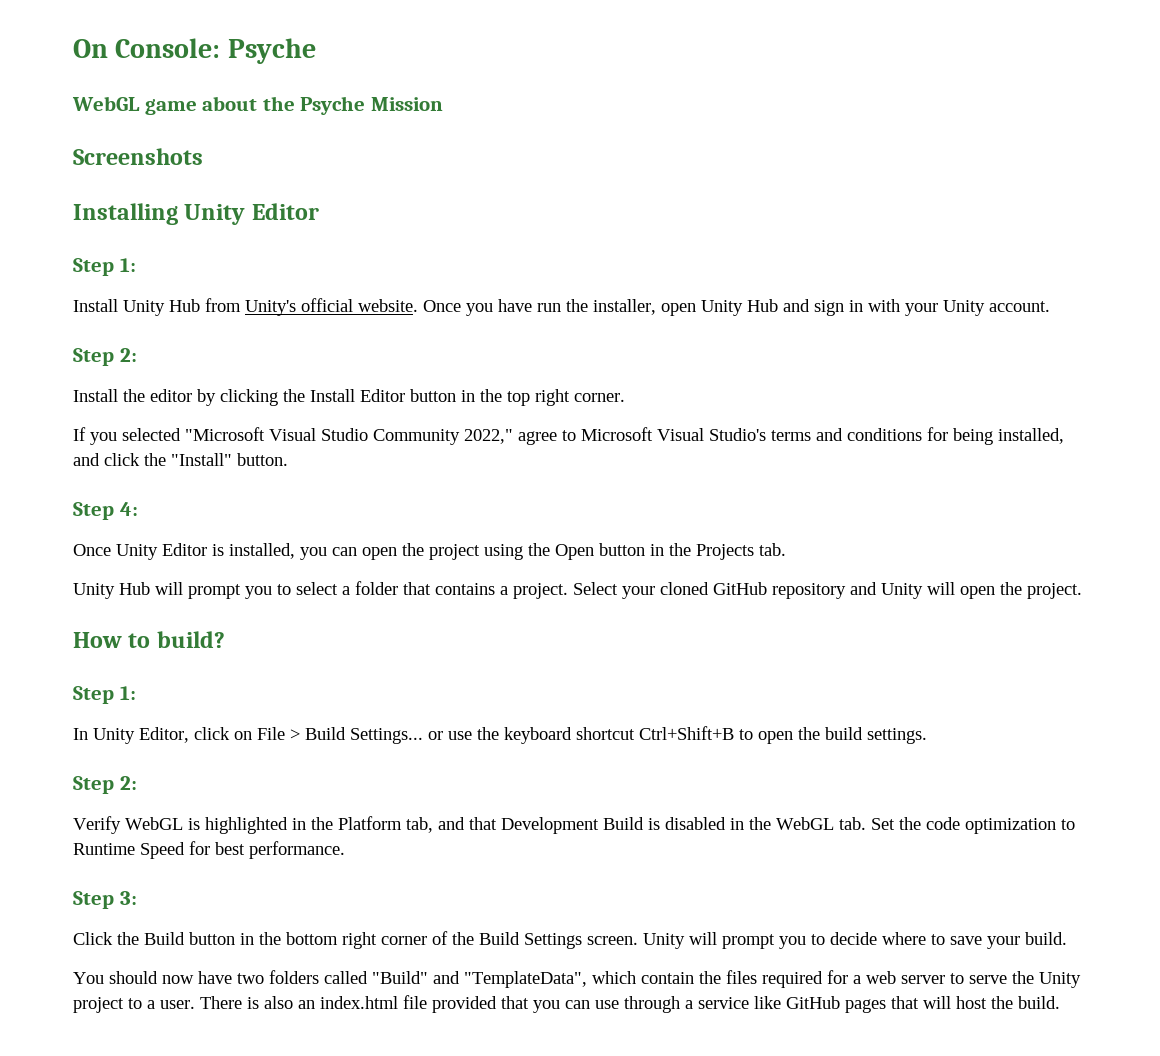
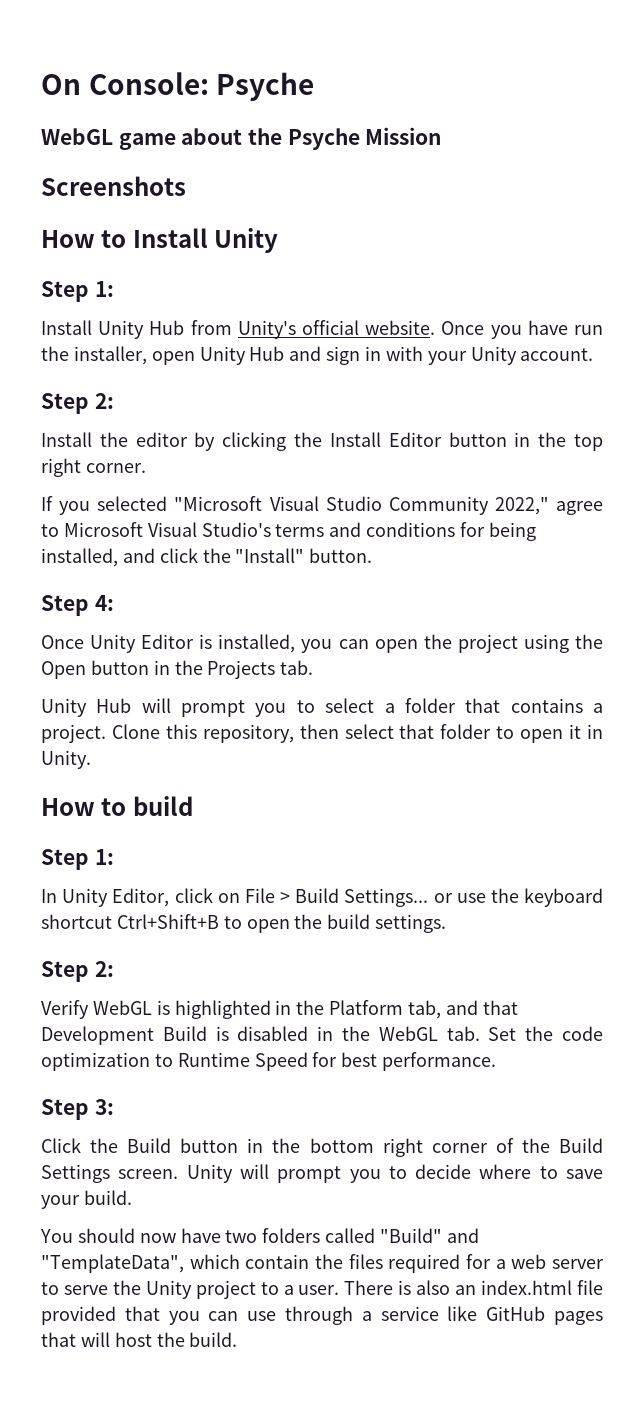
- Installing Unity Editor
+ How to Install Unity
- Select your cloned GitHub repository and Unity will open the project.
- How to build?
+ Clone this repository, then select that folder to open it in Unity.
+ How to build

